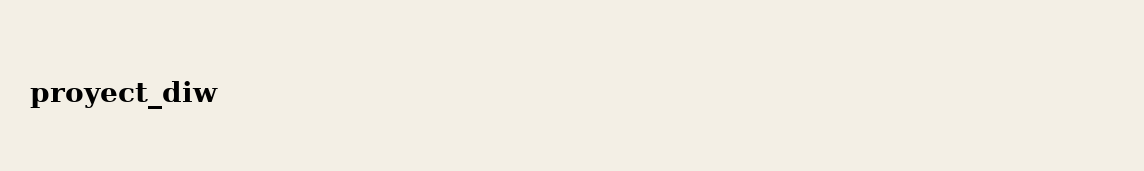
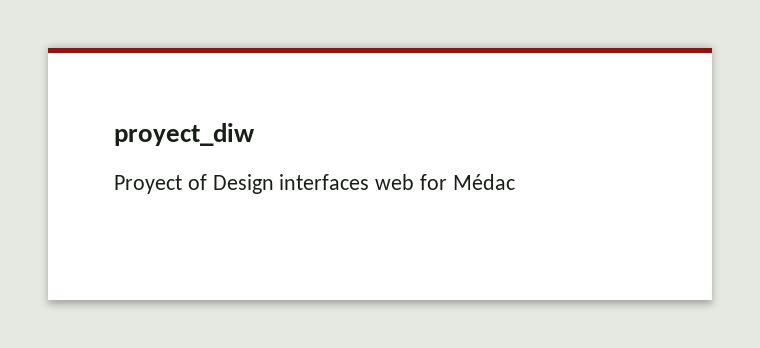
+ Proyect of Design interfaces web for Médac

